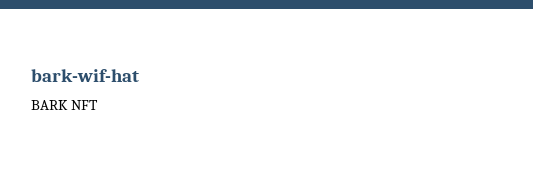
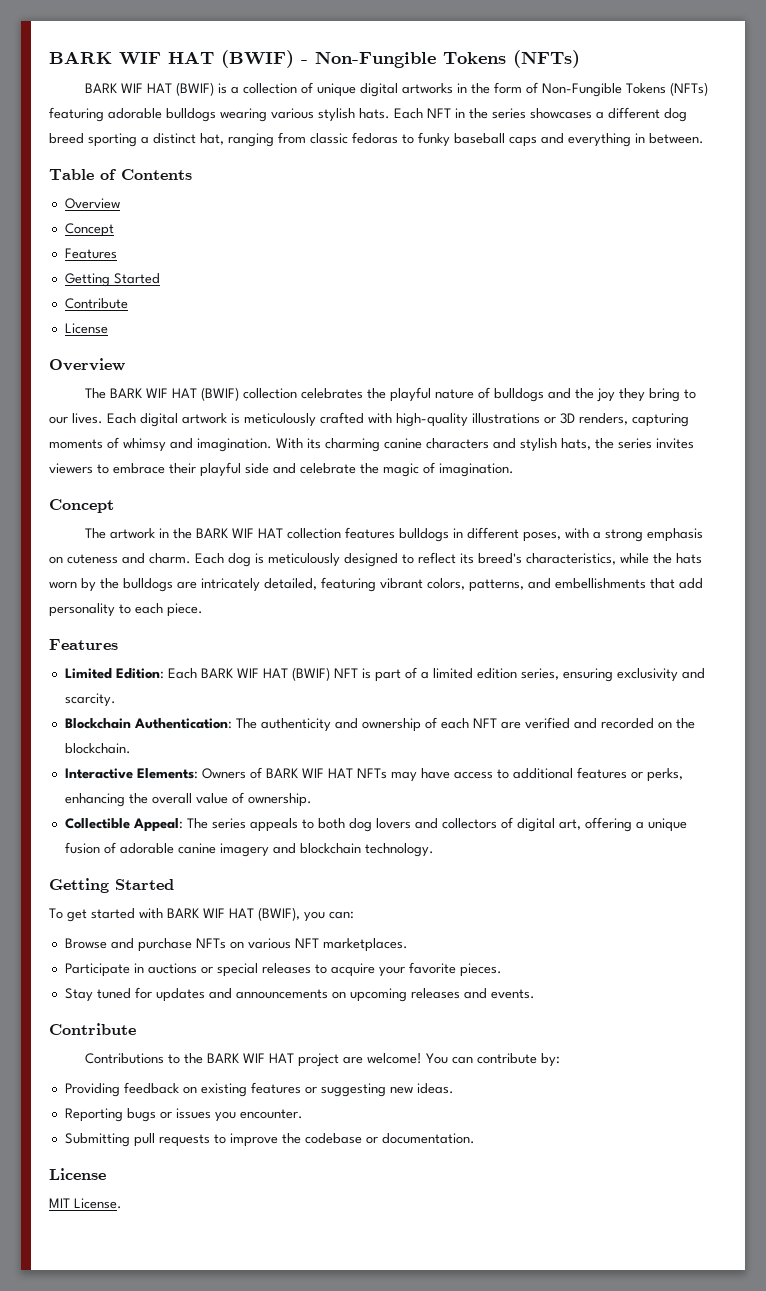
- bark-wif-hat
- BARK NFT
+ BARK WIF HAT (BWIF) - Non-Fungible Tokens (NFTs)
+ BARK WIF HAT (BWIF) is a collection of unique digital artworks in the form of Non-Fungible Tokens (NFTs) featuring adorable bulldogs wearing various stylish hats. Each NFT in the series showcases a different dog breed sporting a distinct hat, ranging from classic fedoras to funky baseball caps and everything in between.
+ Table of Contents
+ Overview
+ Concept
+ Features
+ Getting Started
+ Contribute
+ License
+ Overview
+ The BARK WIF HAT (BWIF) collection celebrates the playful nature of bulldogs and the joy they bring to our lives. Each digital artwork is meticulously crafted with high-quality illustrations or 3D renders, capturing moments of whimsy and imagination. With its charming canine characters and stylish hats, the series invites viewers to embrace their playful side and celebrate the magic of imagination.
+ Concept
+ The artwork in the BARK WIF HAT collection features bulldogs in different poses, with a strong emphasis on cuteness and charm. Each dog is meticulously designed to reflect its breed's characteristics, while the hats worn by the bulldogs are intricately detailed, featuring vibrant colors, patterns, and embellishments that add personality to each piece.
+ Features
+ Limited Edition: Each BARK WIF HAT (BWIF) NFT is part of a limited edition series, ensuring exclusivity and scarcity.
+ Blockchain Authentication: The authenticity and ownership of each NFT are verified and recorded on the blockchain.
+ Interactive Elements: Owners of BARK WIF HAT NFTs may have access to additional features or perks, enhancing the overall value of ownership.
+ Collectible Appeal: The series appeals to both dog lovers and collectors of digital art, offering a unique fusion of adorable canine imagery and blockchain technology.
+ Getting Started
+ To get started with BARK WIF HAT (BWIF), you can:
+ Browse and purchase NFTs on various NFT marketplaces.
+ Participate in auctions or special releases to acquire your favorite pieces.
+ Stay tuned for updates and announcements on upcoming releases and events.
+ Contribute
+ Contributions to the BARK WIF HAT project are welcome! You can contribute by:
+ Providing feedback on existing features or suggesting new ideas.
+ Reporting bugs or issues you encounter.
+ Submitting pull requests to improve the codebase or documentation.
+ License
+ MIT License.

